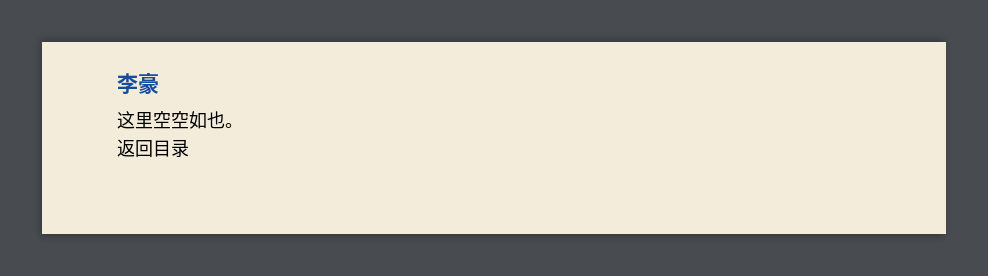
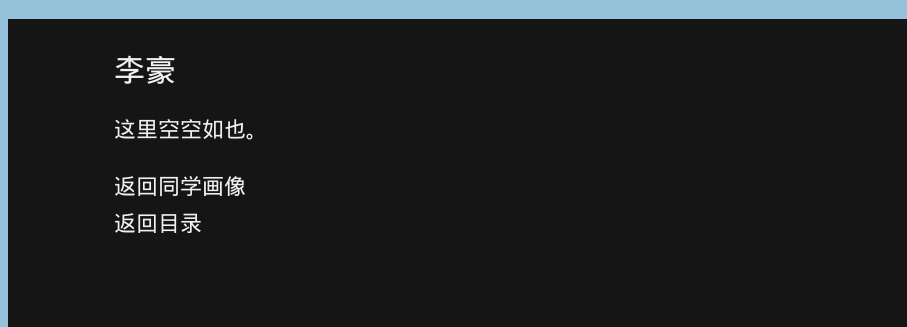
+ 返回同学画像

